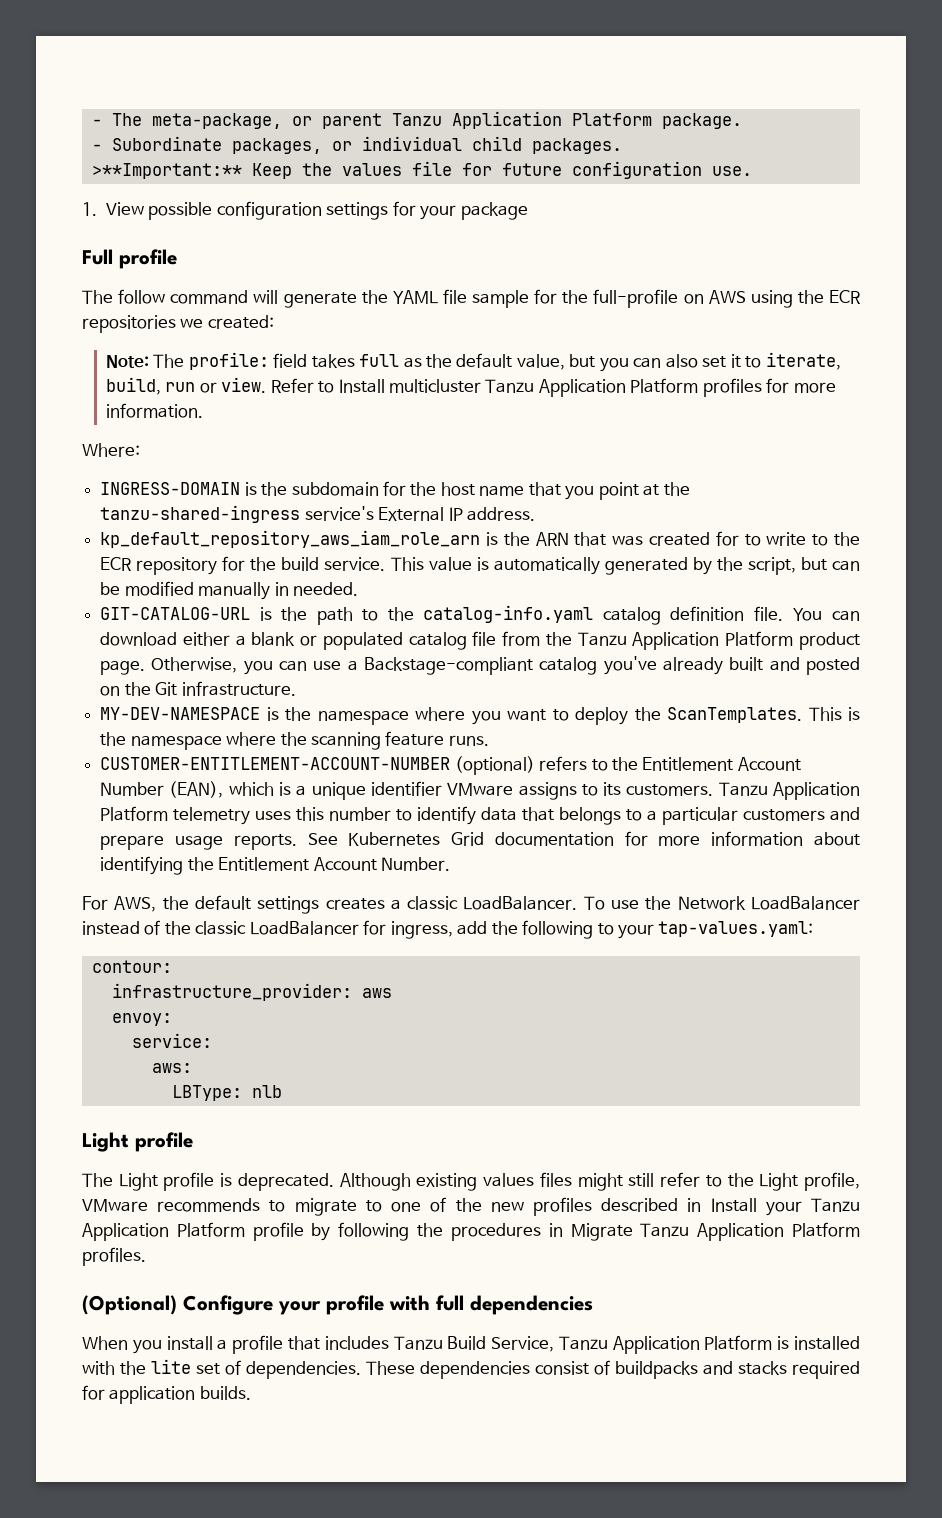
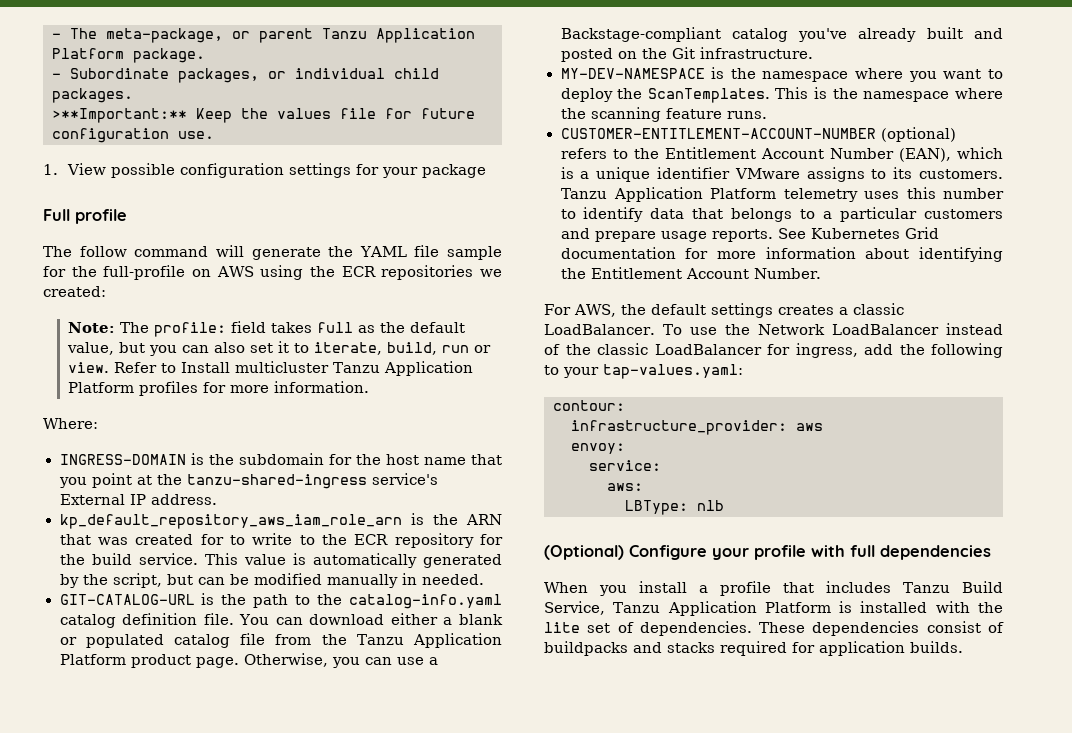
  LBType: nlb
- Light profile
- The Light profile is deprecated. Although existing values files might still refer to the Light profile, VMware recommends to migrate to one of the new profiles described in Install your Tanzu Application Platform profile by following the procedures in Migrate Tanzu Application Platform profiles.

